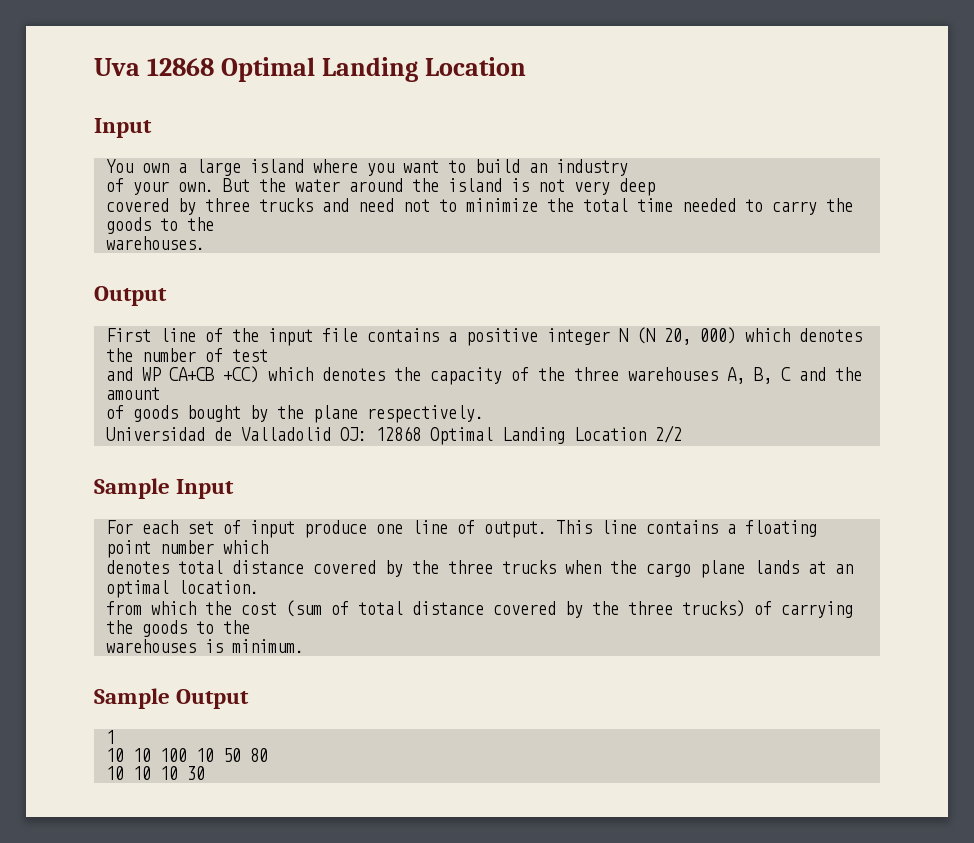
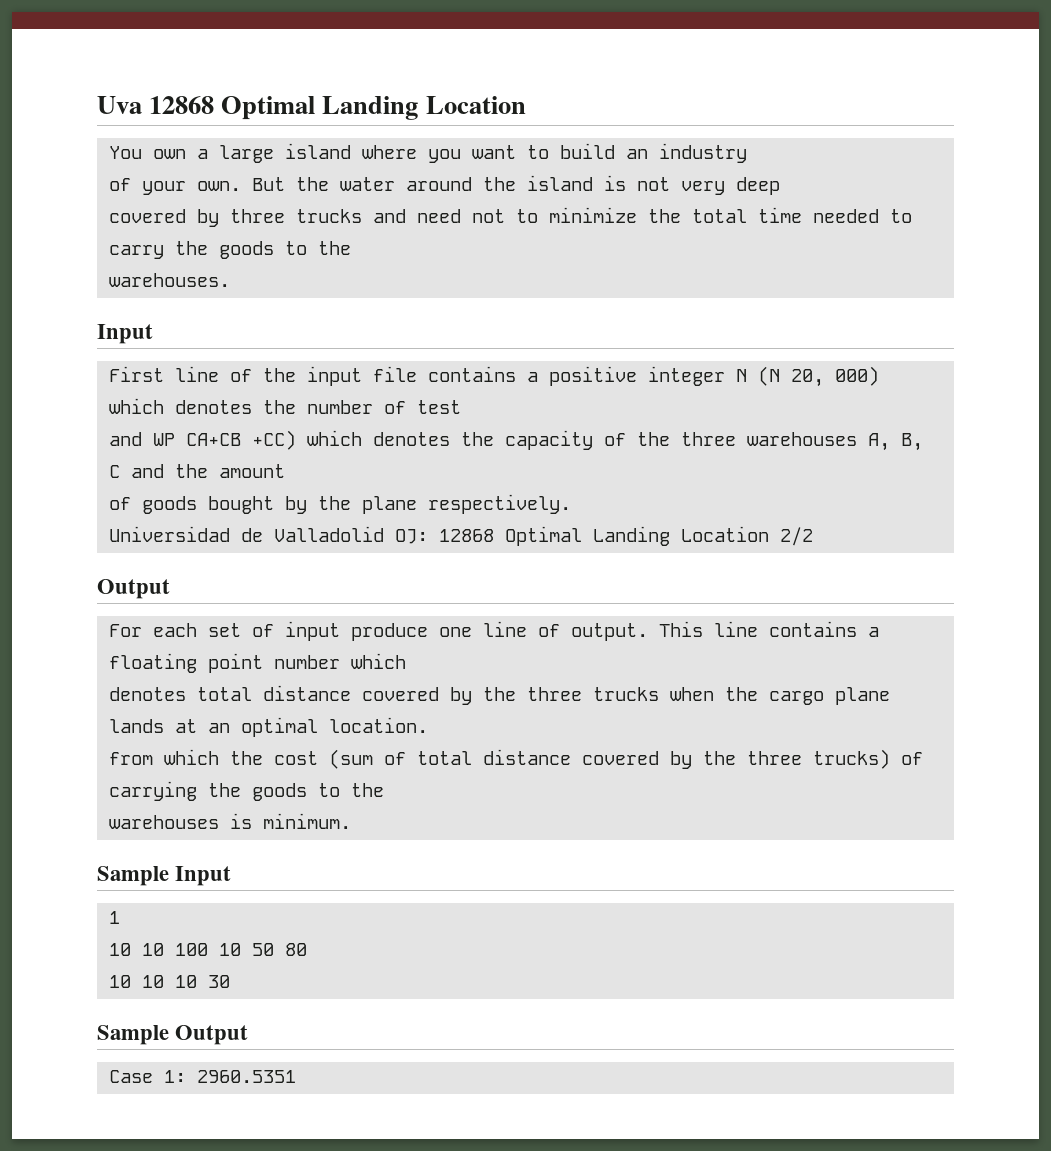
  Uva 12868 Optimal Landing Location
- Input
  warehouses.
- Output
+ Input
  Universidad de Valladolid OJ: 12868 Optimal Landing Location 2/2
- Sample Input
+ Output
- Sample Output
+ Sample Input
+ Sample Output
+ Case 1: 2960.5351

